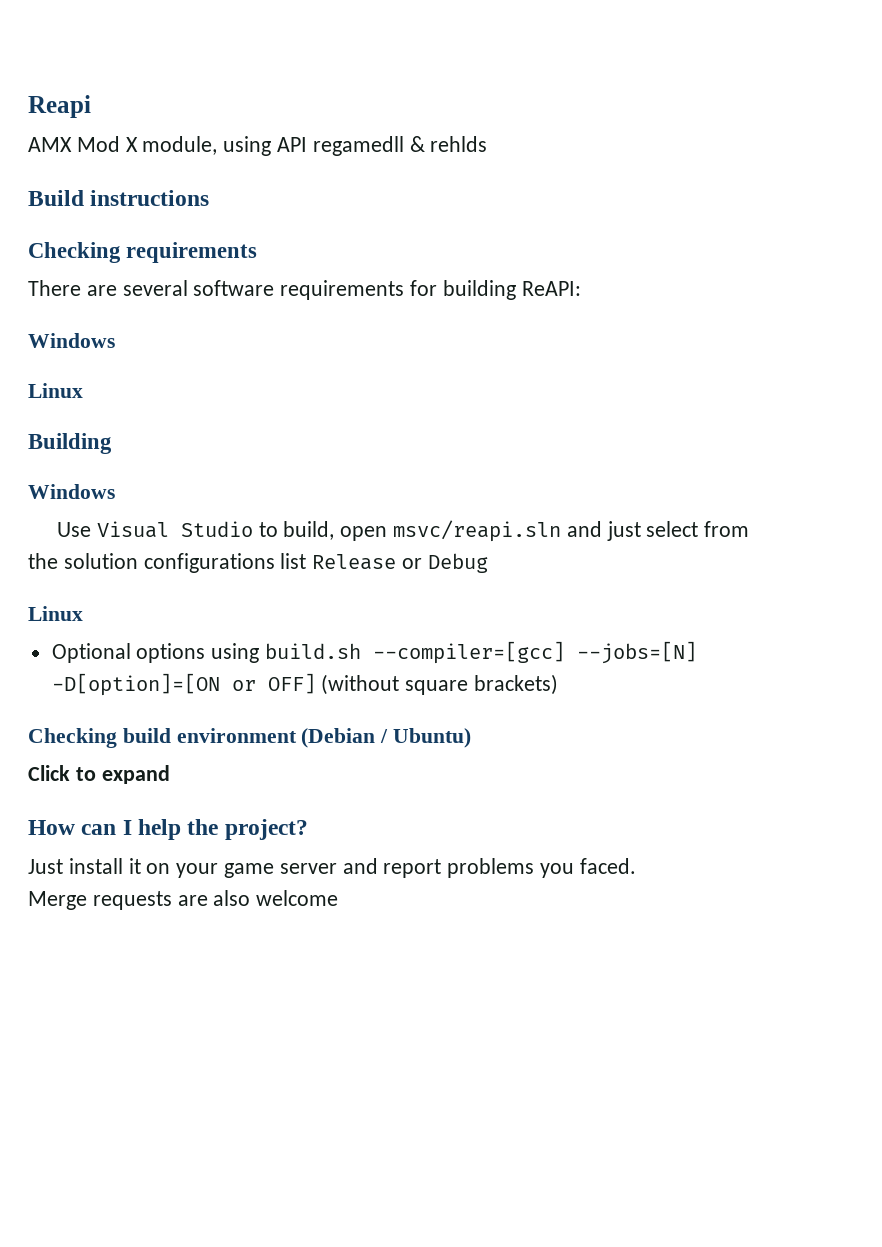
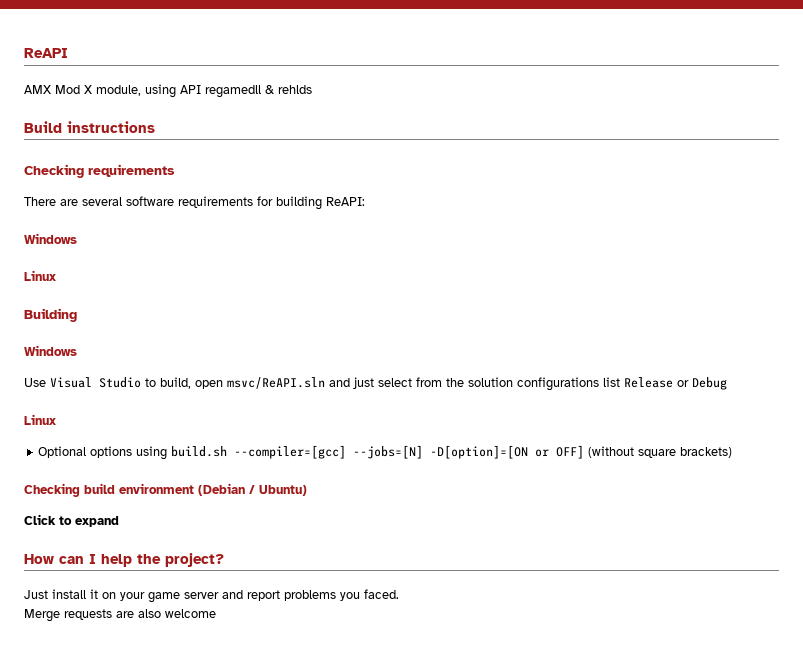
- Reapi
+ ReAPI
- Use Visual Studio to build, open msvc/reapi.sln and just select from the solution configurations list Release or Debug
+ Use Visual Studio to build, open msvc/ReAPI.sln and just select from the solution configurations list Release or Debug

